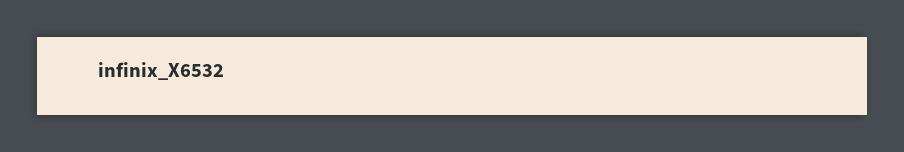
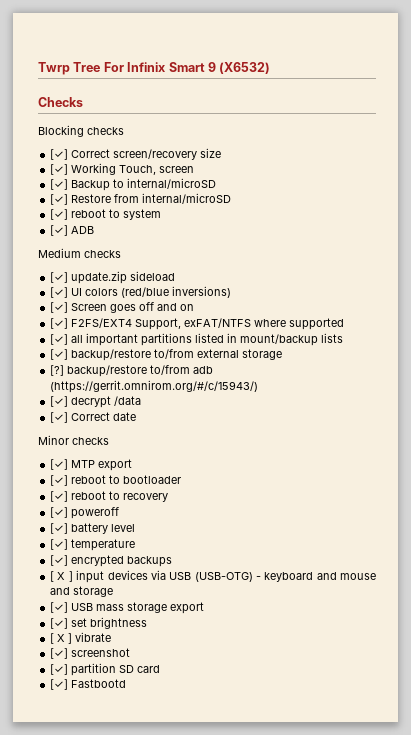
- infinix_X6532
+ Twrp Tree For Infinix Smart 9 (X6532)
+ Checks
+ Blocking checks
+ [✓] Correct screen/recovery size
+ [✓] Working Touch, screen
+ [✓] Backup to internal/microSD
+ [✓] Restore from internal/microSD
+ [✓] reboot to system
+ [✓] ADB
+ Medium checks
+ [✓] update.zip sideload
+ [✓] UI colors (red/blue inversions)
+ [✓] Screen goes off and on
+ [✓] F2FS/EXT4 Support, exFAT/NTFS where supported
+ [✓] all important partitions listed in mount/backup lists
+ [✓] backup/restore to/from external storage
+ [?] backup/restore to/from adb (https://gerrit.omnirom.org/#/c/15943/)
+ [✓] decrypt /data
+ [✓] Correct date
+ Minor checks
+ [✓] MTP export
+ [✓] reboot to bootloader
+ [✓] reboot to recovery
+ [✓] poweroff
+ [✓] battery level
+ [✓] temperature
+ [✓] encrypted backups
+ [ X ] input devices via USB (USB-OTG) - keyboard and mouse and storage
+ [✓] USB mass storage export
+ [✓] set brightness
+ [ X ] vibrate
+ [✓] screenshot
+ [✓] partition SD card
+ [✓] Fastbootd

